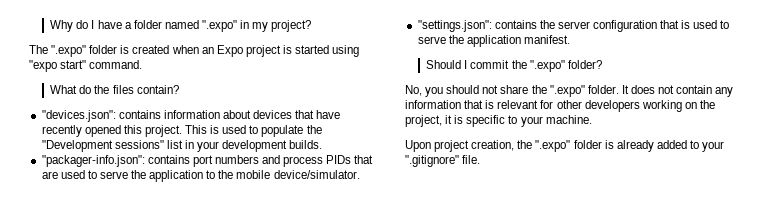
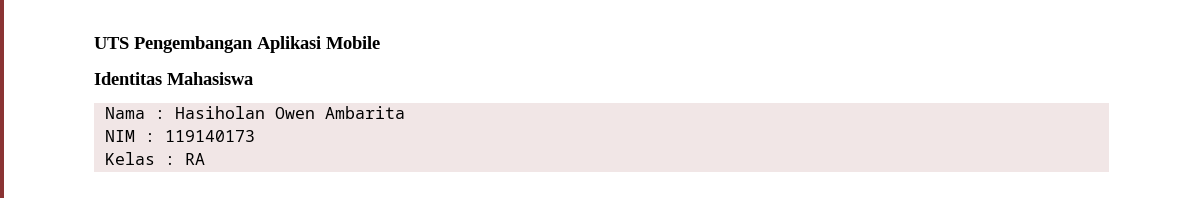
- Why do I have a folder named ".expo" in my project?
- The ".expo" folder is created when an Expo project is started using "expo start" command.
- What do the files contain?
- "devices.json": contains information about devices that have recently opened this project. This is used to populate the "Development sessions" list in your development builds.
- "packager-info.json": contains port numbers and process PIDs that are used to serve the application to the mobile device/simulator.
- "settings.json": contains the server configuration that is used to serve the application manifest.
- Should I commit the ".expo" folder?
- No, you should not share the ".expo" folder. It does not contain any information that is relevant for other developers working on the project, it is specific to your machine.
- Upon project creation, the ".expo" folder is already added to your ".gitignore" file.
+ UTS Pengembangan Aplikasi Mobile
+ Identitas Mahasiswa
+ Nama : Hasiholan Owen Ambarita
+ NIM : 119140173
+ Kelas : RA

